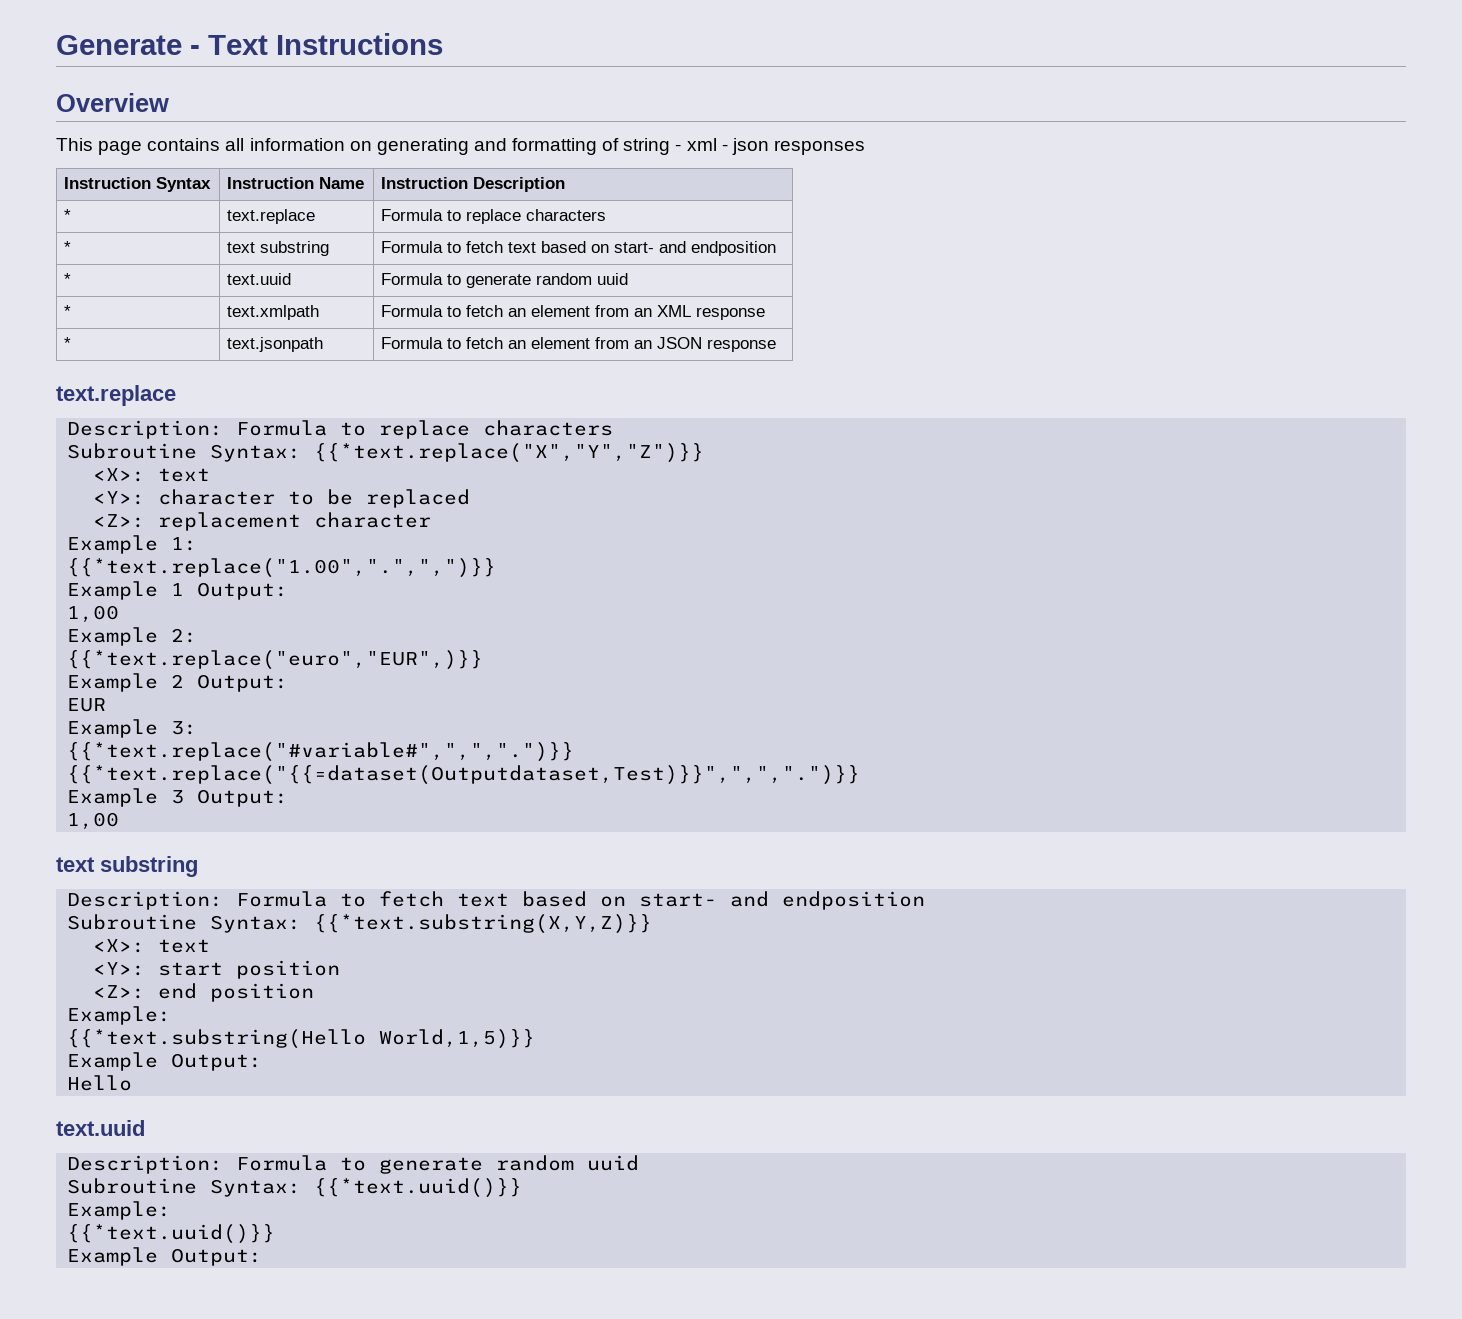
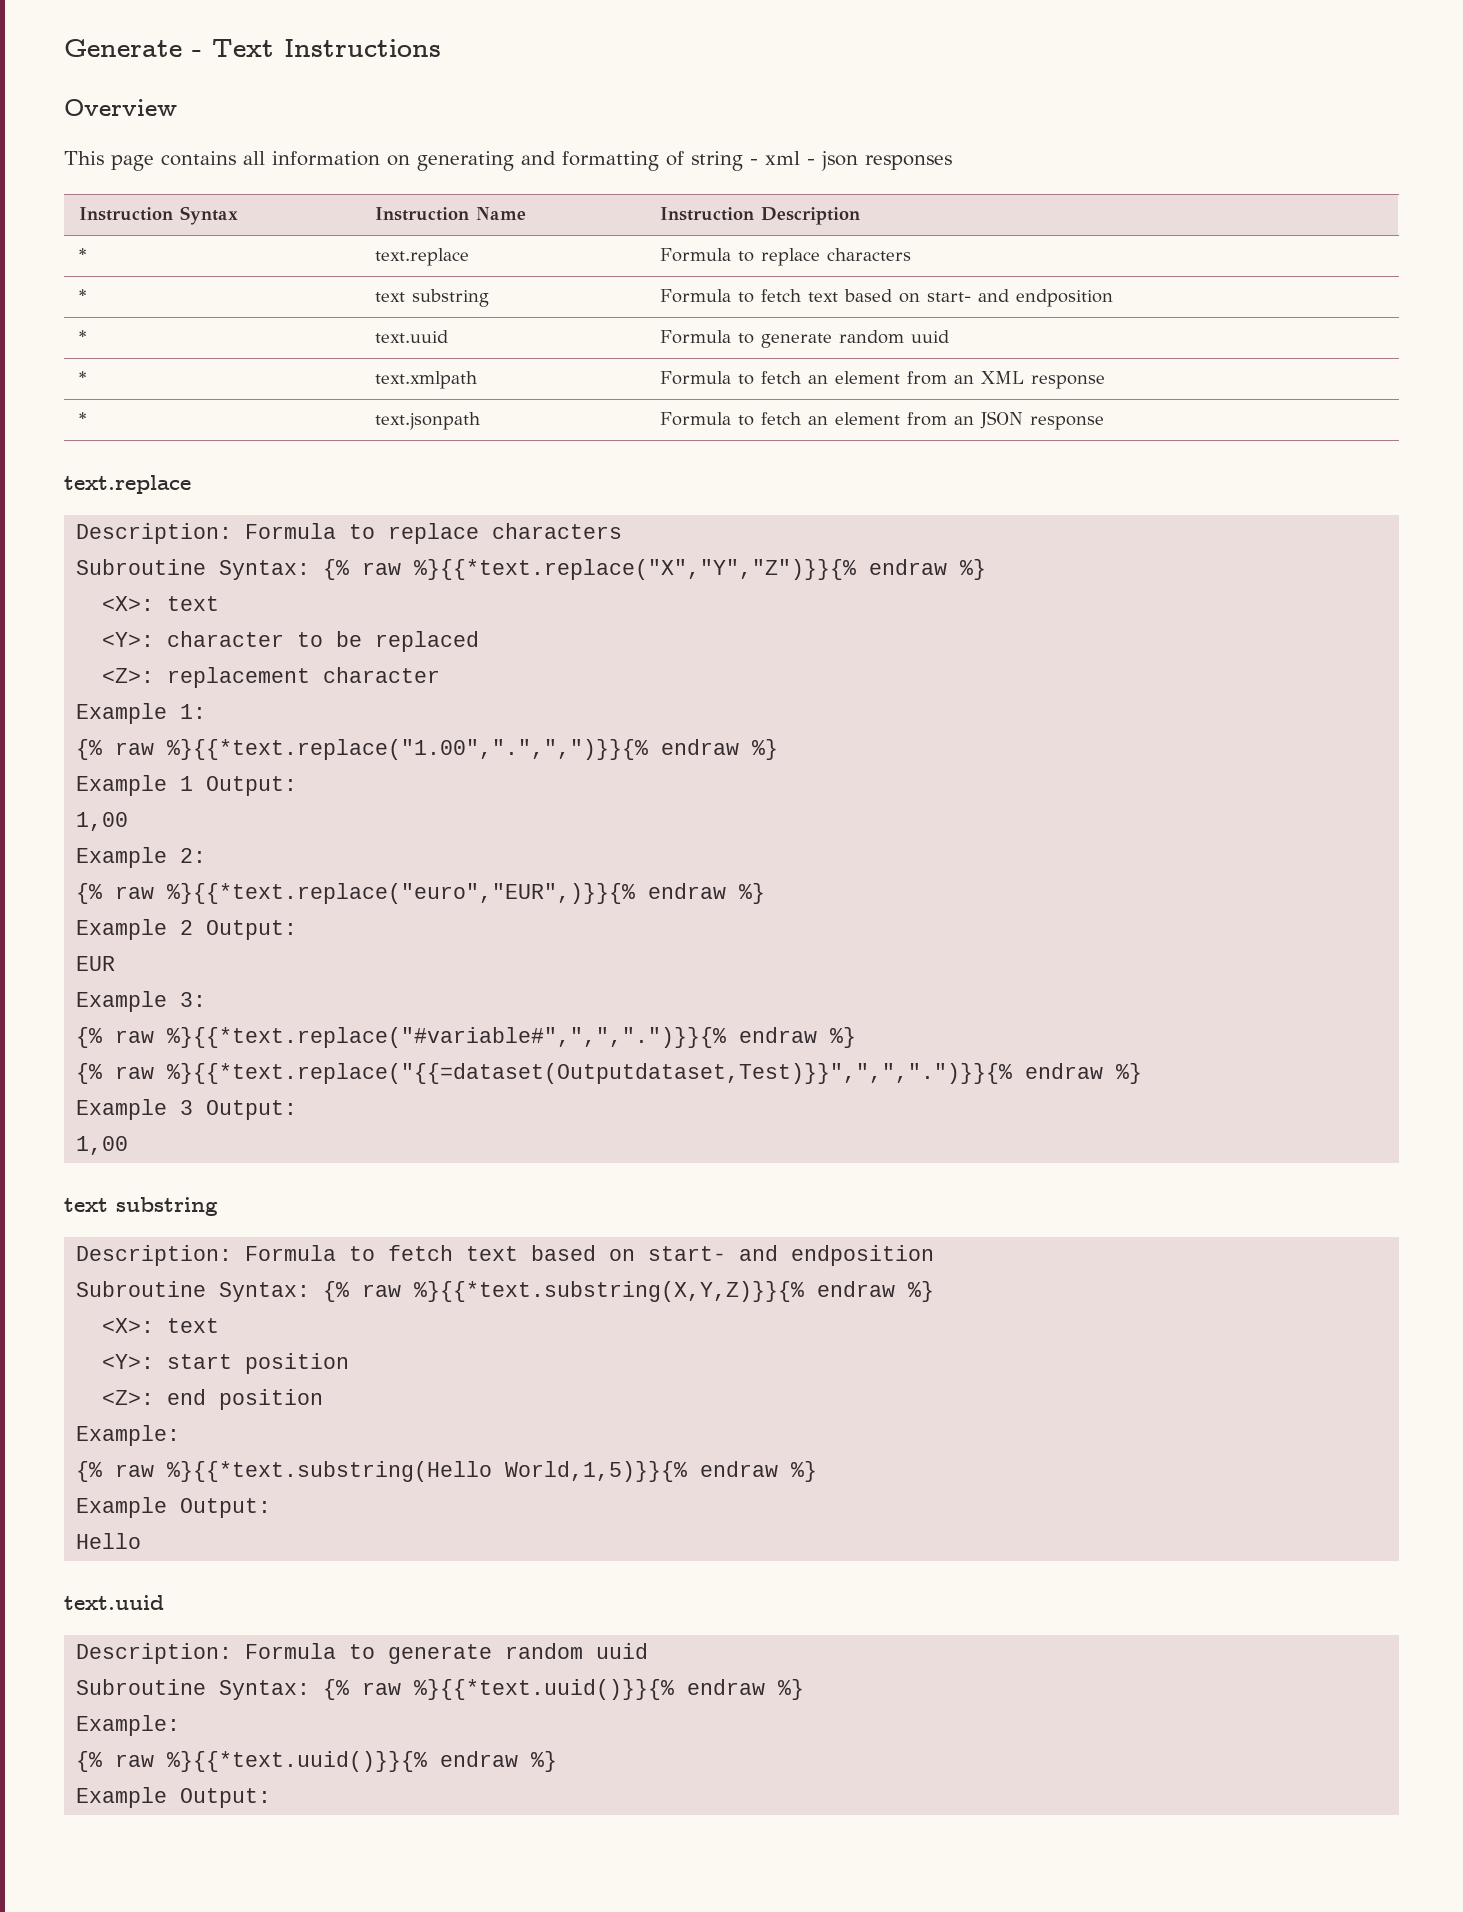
- Subroutine Syntax: {{*text.replace("X","Y","Z")}}
+ Subroutine Syntax: {% raw %}{{*text.replace("X","Y","Z")}}{% endraw %}
- {{*text.replace("1.00",".",",")}}
+ {% raw %}{{*text.replace("1.00",".",",")}}{% endraw %}
- {{*text.replace("euro","EUR",)}}
+ {% raw %}{{*text.replace("euro","EUR",)}}{% endraw %}
- {{*text.replace("#variable#",",",".")}}
- {{*text.replace("{{=dataset(Outputdataset,Test)}}",",",".")}}
+ {% raw %}{{*text.replace("#variable#",",",".")}}{% endraw %}
+ {% raw %}{{*text.replace("{{=dataset(Outputdataset,Test)}}",",",".")}}{% endraw %}
- Subroutine Syntax: {{*text.substring(X,Y,Z)}}
+ Subroutine Syntax: {% raw %}{{*text.substring(X,Y,Z)}}{% endraw %}
- {{*text.substring(Hello World,1,5)}}
+ {% raw %}{{*text.substring(Hello World,1,5)}}{% endraw %}
- Subroutine Syntax: {{*text.uuid()}}
+ Subroutine Syntax: {% raw %}{{*text.uuid()}}{% endraw %}
  Example:
- {{*text.uuid()}}
+ {% raw %}{{*text.uuid()}}{% endraw %}

